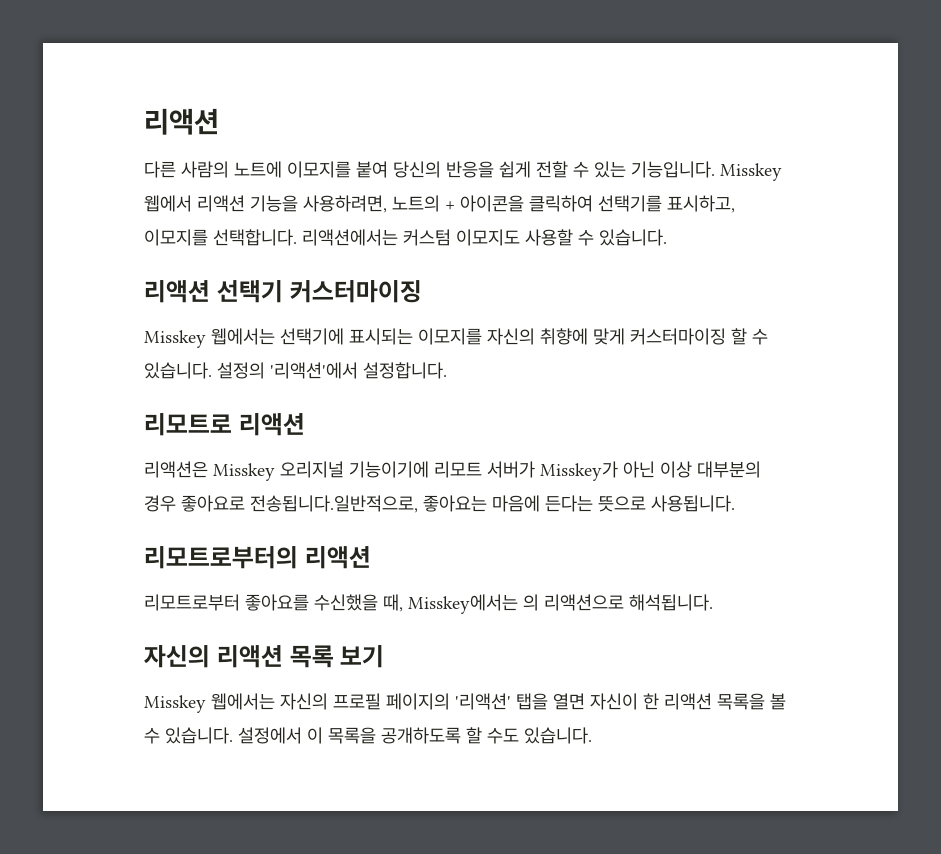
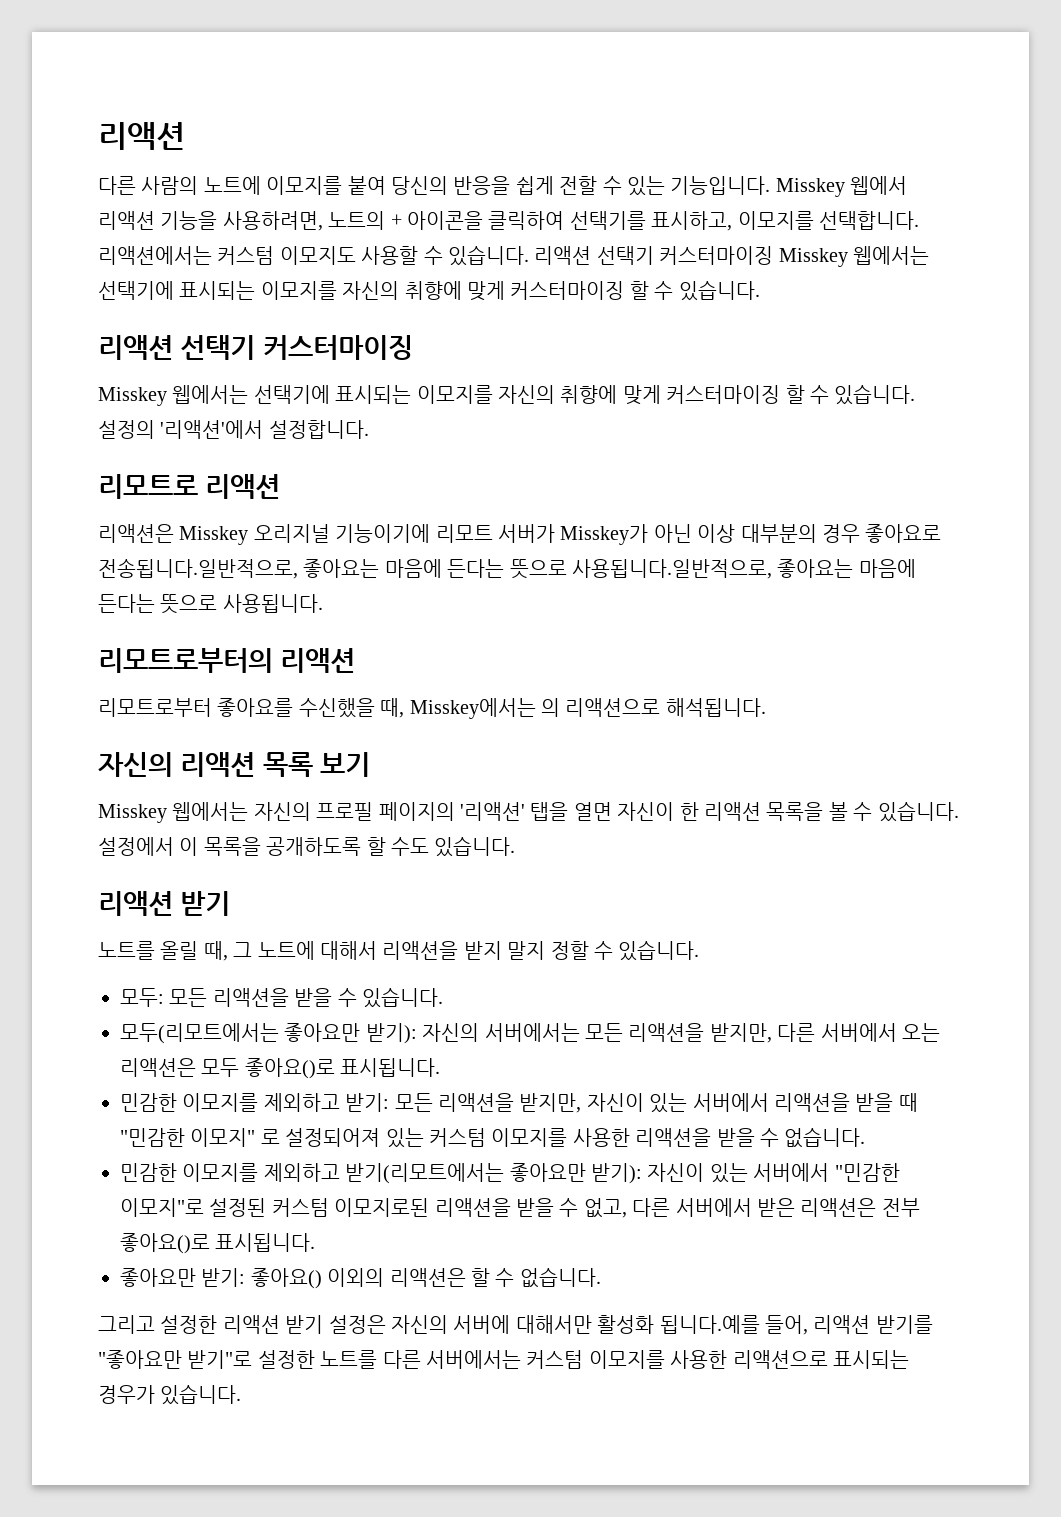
+ 리액션 선택기 커스터마이징 Misskey 웹에서는 선택기에 표시되는 이모지를 자신의 취향에 맞게 커스터마이징 할 수 있습니다.
- 리액션은 Misskey 오리지널 기능이기에 리모트 서버가 Misskey가 아닌 이상 대부분의 경우 좋아요로 전송됩니다.일반적으로, 좋아요는 마음에 든다는 뜻으로 사용됩니다.
+ 리액션은 Misskey 오리지널 기능이기에 리모트 서버가 Misskey가 아닌 이상 대부분의 경우 좋아요로 전송됩니다.일반적으로, 좋아요는 마음에 든다는 뜻으로 사용됩니다.일반적으로, 좋아요는 마음에 든다는 뜻으로 사용됩니다.
  설정에서 이 목록을 공개하도록 할 수도 있습니다.
+ 리액션 받기
+ 노트를 올릴 때, 그 노트에 대해서 리액션을 받지 말지 정할 수 있습니다.
+ 모두: 모든 리액션을 받을 수 있습니다.
+ 모두(리모트에서는 좋아요만 받기): 자신의 서버에서는 모든 리액션을 받지만, 다른 서버에서 오는 리액션은 모두 좋아요()로 표시됩니다.
+ 민감한 이모지를 제외하고 받기: 모든 리액션을 받지만, 자신이 있는 서버에서 리액션을 받을 때 "민감한 이모지" 로 설정되어져 있는 커스텀 이모지를 사용한 리액션을 받을 수 없습니다.
+ 민감한 이모지를 제외하고 받기(리모트에서는 좋아요만 받기): 자신이 있는 서버에서 "민감한 이모지"로 설정된 커스텀 이모지로된 리액션을 받을 수 없고, 다른 서버에서 받은 리액션은 전부 좋아요()로 표시됩니다.
+ 좋아요만 받기: 좋아요() 이외의 리액션은 할 수 없습니다.
+ 그리고 설정한 리액션 받기 설정은 자신의 서버에 대해서만 활성화 됩니다.예를 들어, 리액션 받기를 "좋아요만 받기"로 설정한 노트를 다른 서버에서는 커스텀 이모지를 사용한 리액션으로 표시되는 경우가 있습니다.

